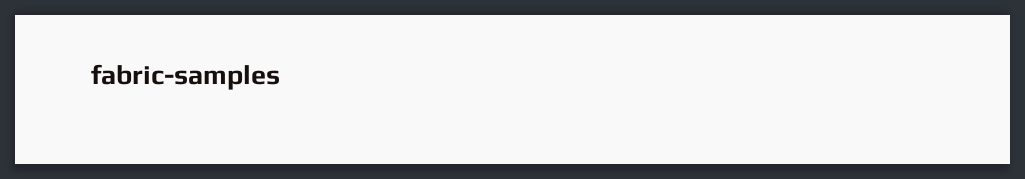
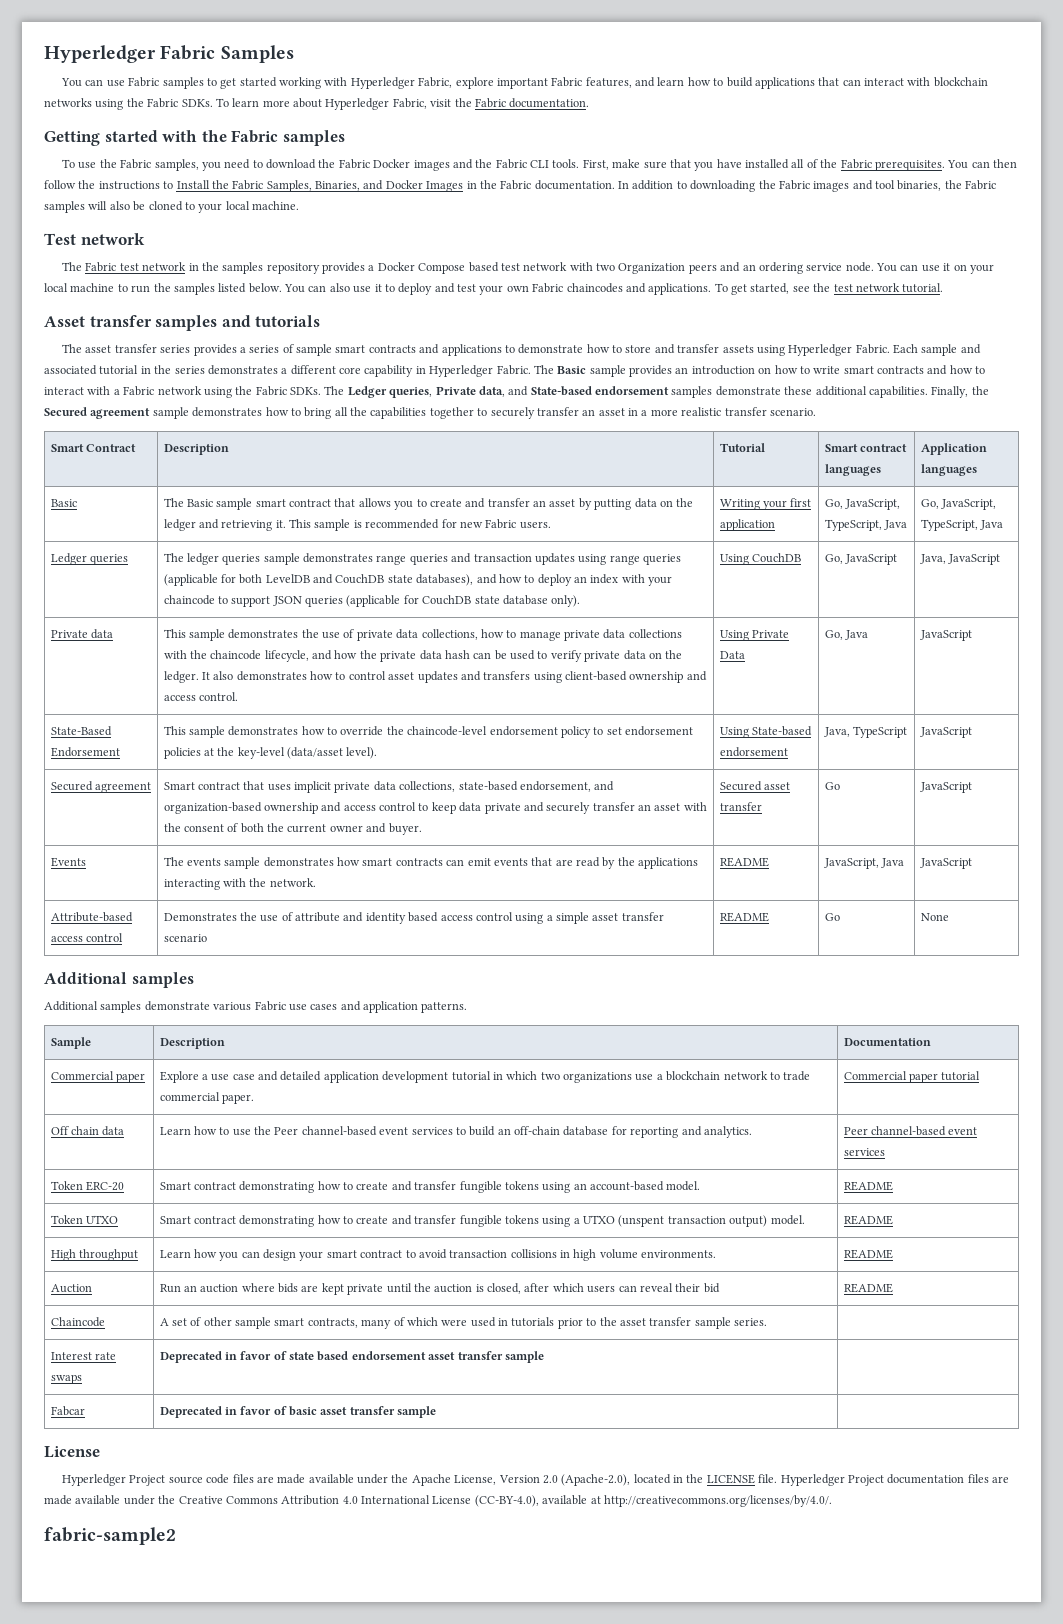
- fabric-samples
+ Hyperledger Fabric Samples
+ You can use Fabric samples to get started working with Hyperledger Fabric, explore important Fabric features, and learn how to build applications that can interact with blockchain networks using the Fabric SDKs. To learn more about Hyperledger Fabric, visit the Fabric documentation.
+ Getting started with the Fabric samples
+ To use the Fabric samples, you need to download the Fabric Docker images and the Fabric CLI tools. First, make sure that you have installed all of the Fabric prerequisites. You can then follow the instructions to Install the Fabric Samples, Binaries, and Docker Images in the Fabric documentation. In addition to downloading the Fabric images and tool binaries, the Fabric samples will also be cloned to your local machine.
+ Test network
+ The Fabric test network in the samples repository provides a Docker Compose based test network with two Organization peers and an ordering service node. You can use it on your local machine to run the samples listed below. You can also use it to deploy and test your own Fabric chaincodes and applications. To get started, see the test network tutorial.
+ Asset transfer samples and tutorials
+ The asset transfer series provides a series of sample smart contracts and applications to demonstrate how to store and transfer assets using Hyperledger Fabric. Each sample and associated tutorial in the series demonstrates a different core capability in Hyperledger Fabric. The Basic sample provides an introduction on how to write smart contracts and how to interact with a Fabric network using the Fabric SDKs. The Ledger queries, Private data, and State-based endorsement samples demonstrate these additional capabilities. Finally, the Secured agreement sample demonstrates how to bring all the capabilities together to securely transfer an asset in a more realistic transfer scenario.
+ Smart Contract | Description | Tutorial | Smart contract languages | Application languages
+ Basic | The Basic sample smart contract that allows you to create and transfer an asset by putting data on the ledger and retrieving it. This sample is recommended for new Fabric users. | Writing your first application | Go, JavaScript, TypeScript, Java | Go, JavaScript, TypeScript, Java
+ Ledger queries | The ledger queries sample demonstrates range queries and transaction updates using range queries (applicable for both LevelDB and CouchDB state databases), and how to deploy an index with your chaincode to support JSON queries (applicable for CouchDB state database only). | Using CouchDB | Go, JavaScript | Java, JavaScript
+ Private data | This sample demonstrates the use of private data collections, how to manage private data collections with the chaincode lifecycle, and how the private data hash can be used to verify private data on the ledger. It also demonstrates how to control asset updates and transfers using client-based ownership and access control. | Using Private Data | Go, Java | JavaScript
+ State-Based Endorsement | This sample demonstrates how to override the chaincode-level endorsement policy to set endorsement policies at the key-level (data/asset level). | Using State-based endorsement | Java, TypeScript | JavaScript
+ Secured agreement | Smart contract that uses implicit private data collections, state-based endorsement, and organization-based ownership and access control to keep data private and securely transfer an asset with the consent of both the current owner and buyer. | Secured asset transfer | Go | JavaScript
+ Events | The events sample demonstrates how smart contracts can emit events that are read by the applications interacting with the network. | README | JavaScript, Java | JavaScript
+ Attribute-based access control | Demonstrates the use of attribute and identity based access control using a simple asset transfer scenario | README | Go | None
+ Additional samples
+ Additional samples demonstrate various Fabric use cases and application patterns.
+ Sample | Description | Documentation
+ Commercial paper | Explore a use case and detailed application development tutorial in which two organizations use a blockchain network to trade commercial paper. | Commercial paper tutorial
+ Off chain data | Learn how to use the Peer channel-based event services to build an off-chain database for reporting and analytics. | Peer channel-based event services
+ Token ERC-20 | Smart contract demonstrating how to create and transfer fungible tokens using an account-based model. | README
+ Token UTXO | Smart contract demonstrating how to create and transfer fungible tokens using a UTXO (unspent transaction output) model. | README
+ High throughput | Learn how you can design your smart contract to avoid transaction collisions in high volume environments. | README
+ Auction | Run an auction where bids are kept private until the auction is closed, after which users can reveal their bid | README
+ Chaincode | A set of other sample smart contracts, many of which were used in tutorials prior to the asset transfer sample series. |
+ Interest rate swaps | Deprecated in favor of state based endorsement asset transfer sample |
+ Fabcar | Deprecated in favor of basic asset transfer sample |
+ License
+ Hyperledger Project source code files are made available under the Apache License, Version 2.0 (Apache-2.0), located in the LICENSE file. Hyperledger Project documentation files are made available under the Creative Commons Attribution 4.0 International License (CC-BY-4.0), available at http://creativecommons.org/licenses/by/4.0/.
+ fabric-sample2

